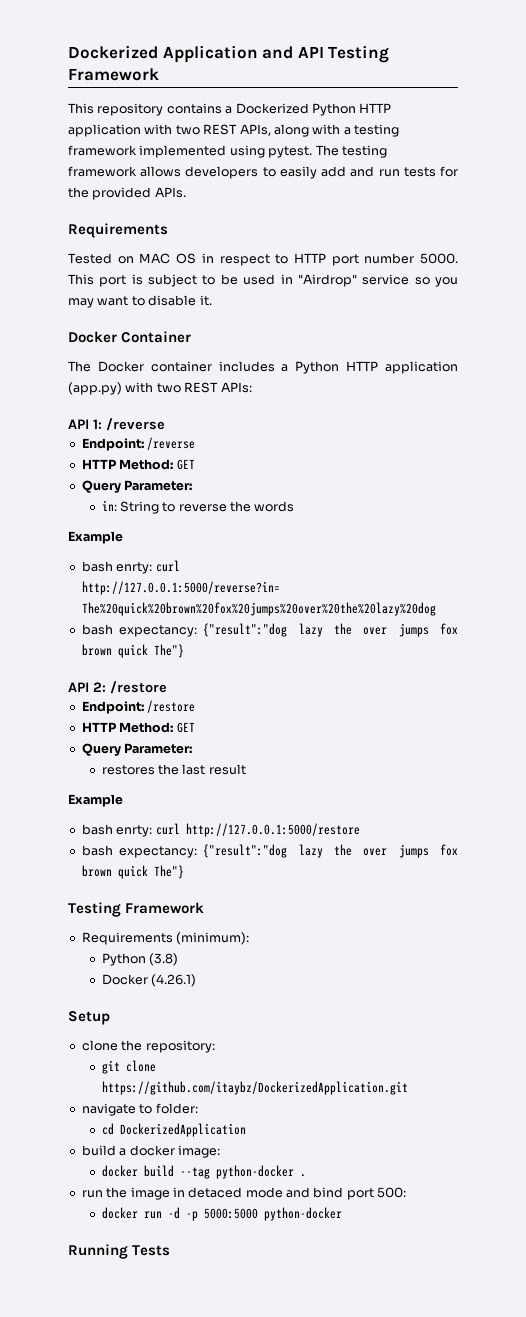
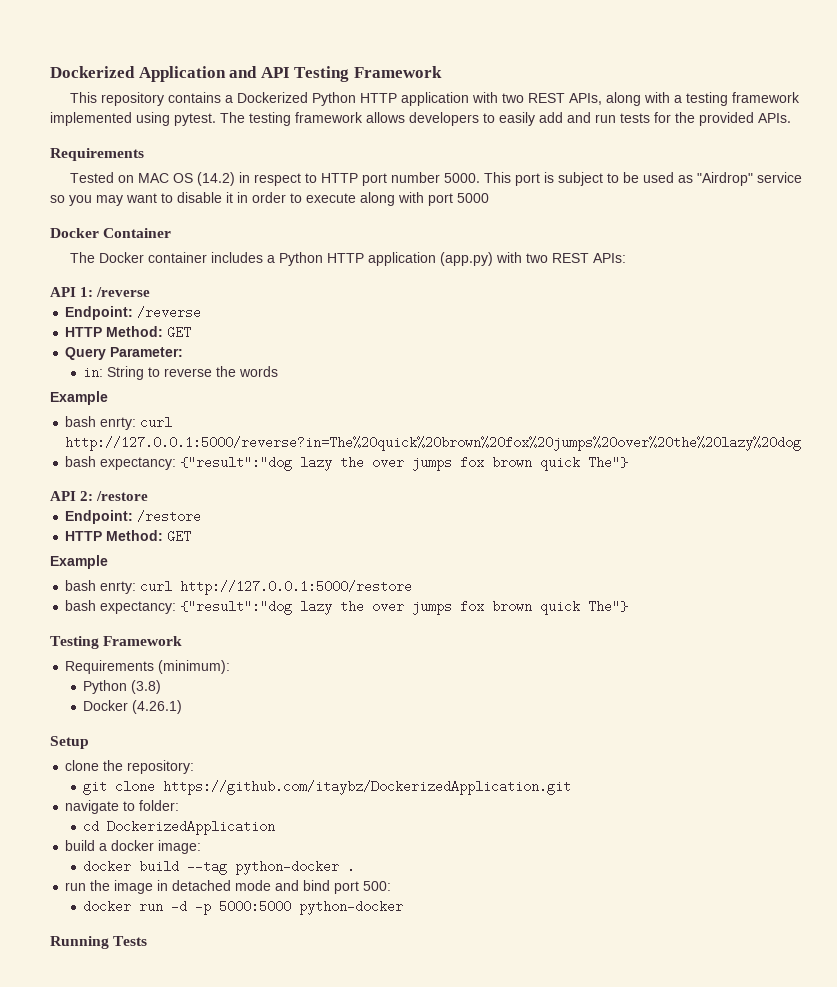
- Tested on MAC OS in respect to HTTP port number 5000.
+ Tested on MAC OS (14.2) in respect to HTTP port number 5000.
- This port is subject to be used in "Airdrop" service so you may want to disable it.
+ This port is subject to be used as "Airdrop" service so you may want to disable it in order to execute along with port 5000
  Endpoint: /restore
  HTTP Method: GET
- Query Parameter:
- restores the last result
- run the image in detaced mode and bind port 500:
+ run the image in detached mode and bind port 500:

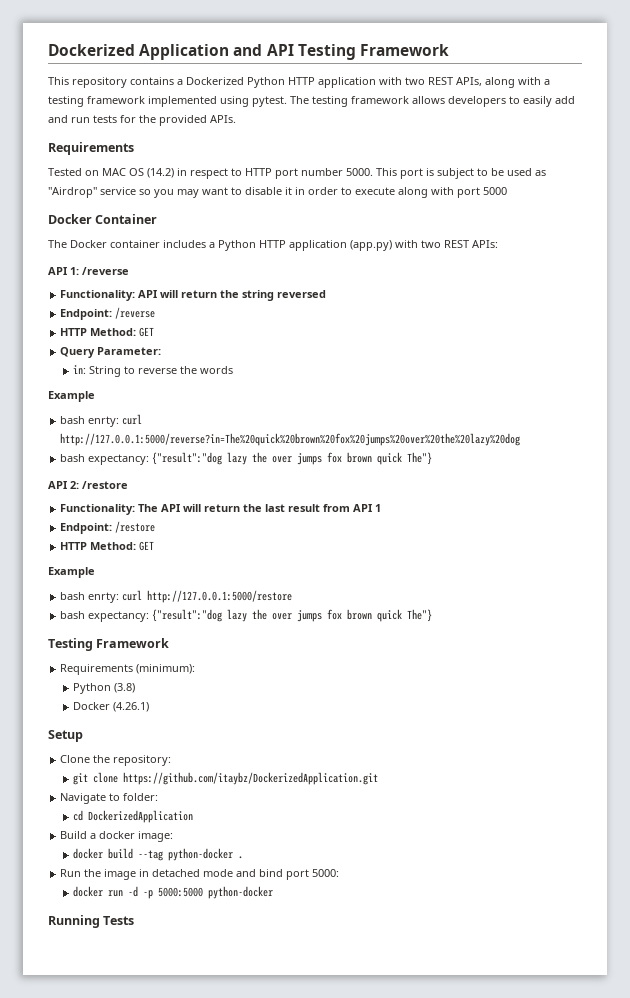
+ Functionality: API will return the string reversed
+ Functionality: The API will return the last result from API 1
- clone the repository:
+ Clone the repository:
- navigate to folder:
+ Navigate to folder:
- build a docker image:
+ Build a docker image:
- run the image in detached mode and bind port 500:
+ Run the image in detached mode and bind port 5000:

